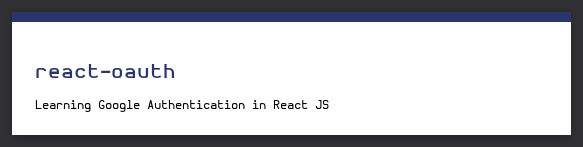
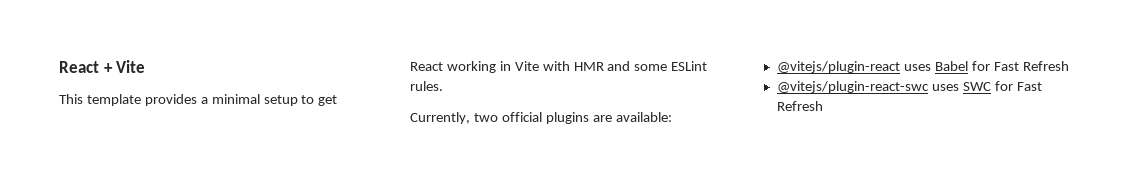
- react-oauth
- Learning Google Authentication in React JS
+ React + Vite
+ This template provides a minimal setup to get React working in Vite with HMR and some ESLint rules.
+ Currently, two official plugins are available:
+ @vitejs/plugin-react uses Babel for Fast Refresh
+ @vitejs/plugin-react-swc uses SWC for Fast Refresh

